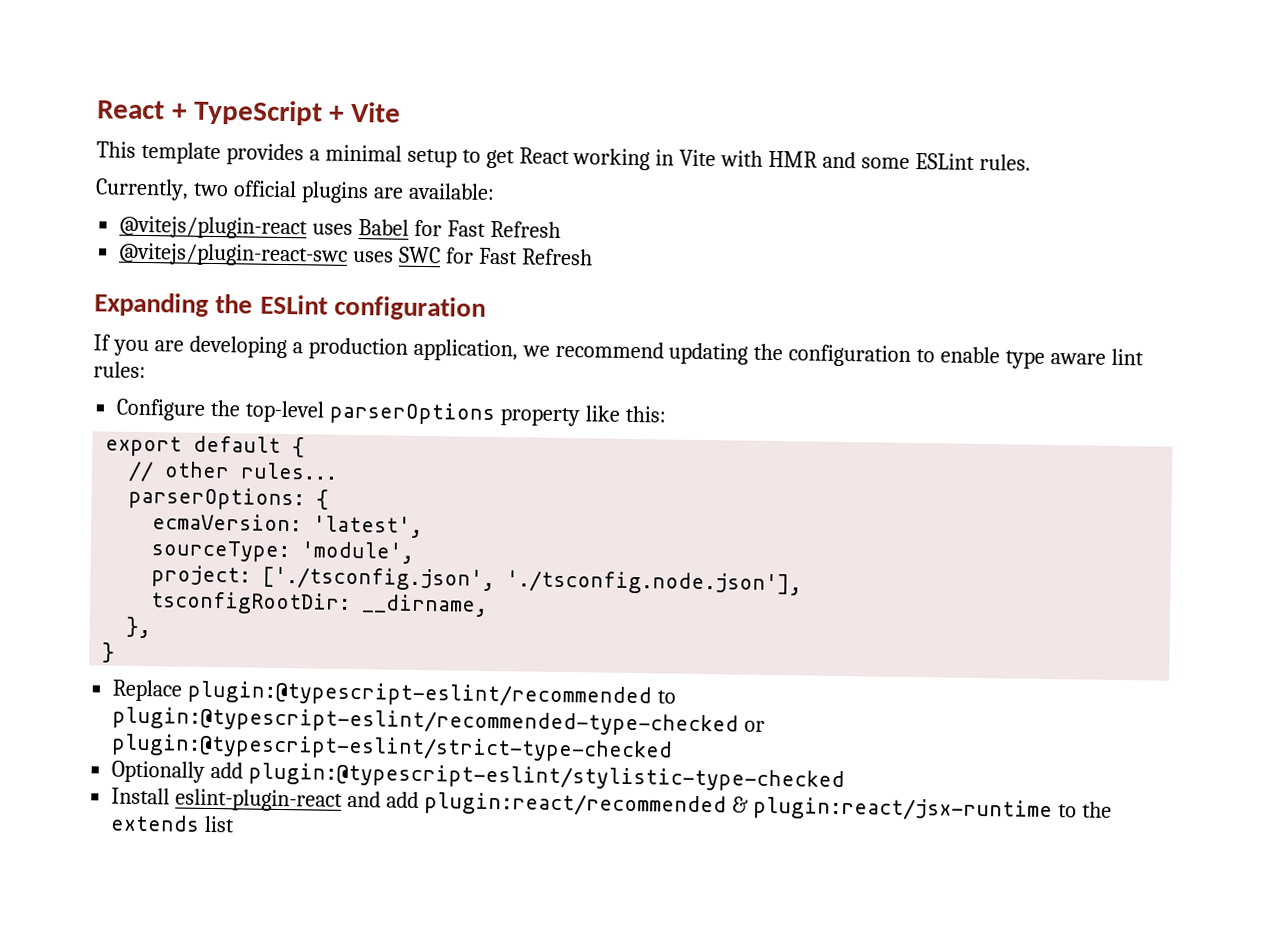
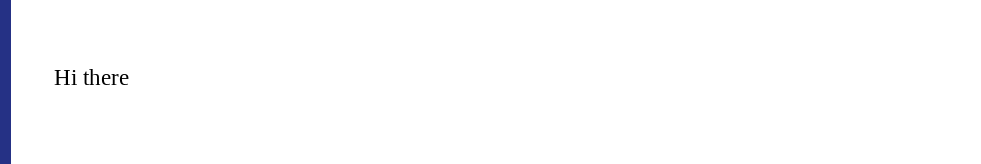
- React + TypeScript + Vite
- This template provides a minimal setup to get React working in Vite with HMR and some ESLint rules.
- Currently, two official plugins are available:
- @vitejs/plugin-react uses Babel for Fast Refresh
- @vitejs/plugin-react-swc uses SWC for Fast Refresh
- Expanding the ESLint configuration
- If you are developing a production application, we recommend updating the configuration to enable type aware lint rules:
- Configure the top-level parserOptions property like this:
- export default {
- // other rules...
- parserOptions: {
- ecmaVersion: 'latest',
- sourceType: 'module',
- project: ['./tsconfig.json', './tsconfig.node.json'],
- tsconfigRootDir: __dirname,
- },
- }
- Replace plugin:@typescript-eslint/recommended to plugin:@typescript-eslint/recommended-type-checked or plugin:@typescript-eslint/strict-type-checked
- Optionally add plugin:@typescript-eslint/stylistic-type-checked
- Install eslint-plugin-react and add plugin:react/recommended & plugin:react/jsx-runtime to the extends list
+ Hi there

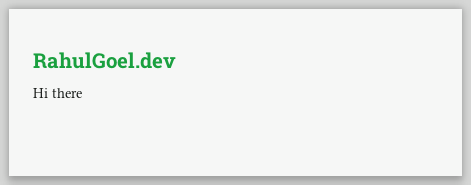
+ RahulGoel.dev

